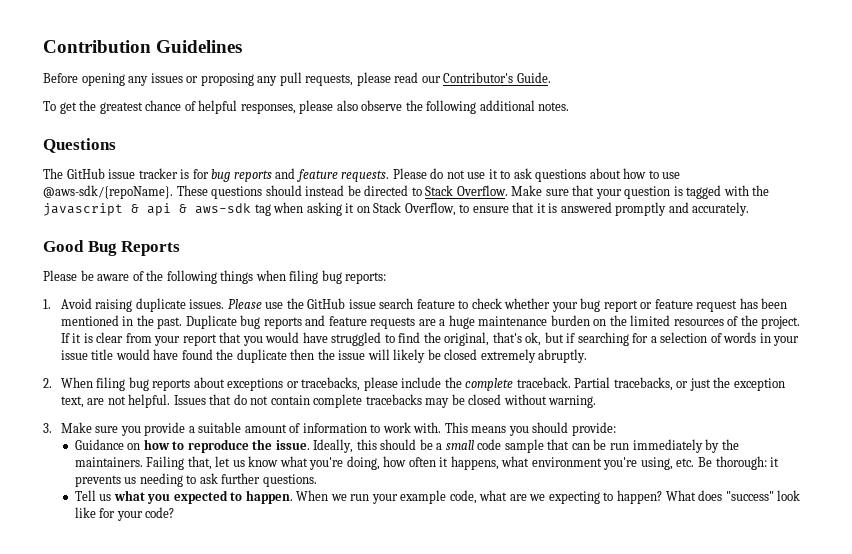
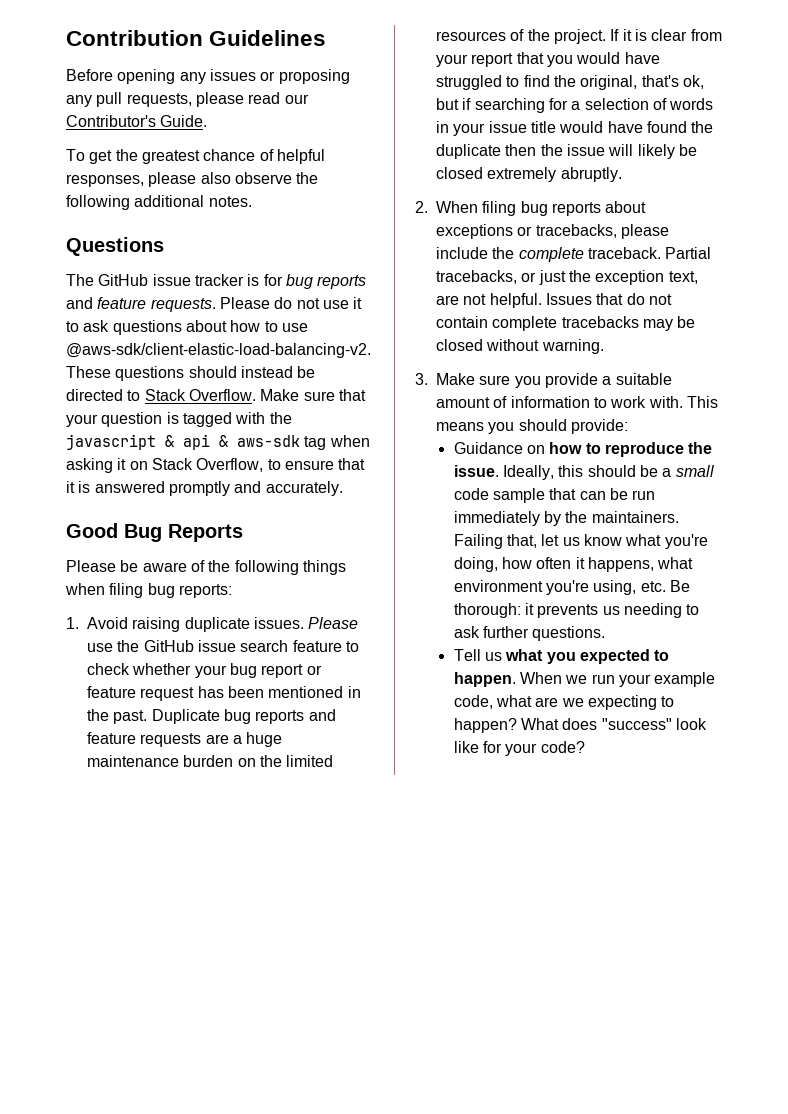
- Please do not use it to ask questions about how to use @aws-sdk/{repoName}.
+ Please do not use it to ask questions about how to use @aws-sdk/client-elastic-load-balancing-v2.

